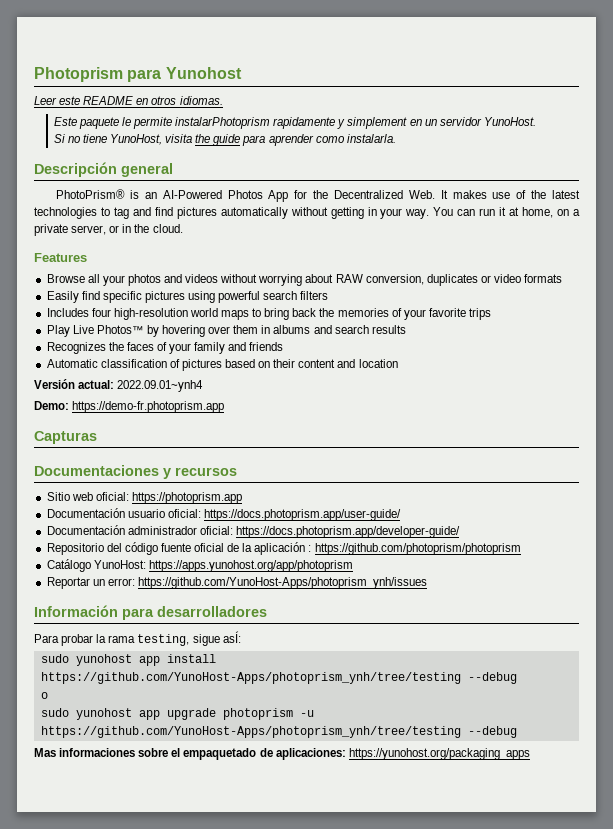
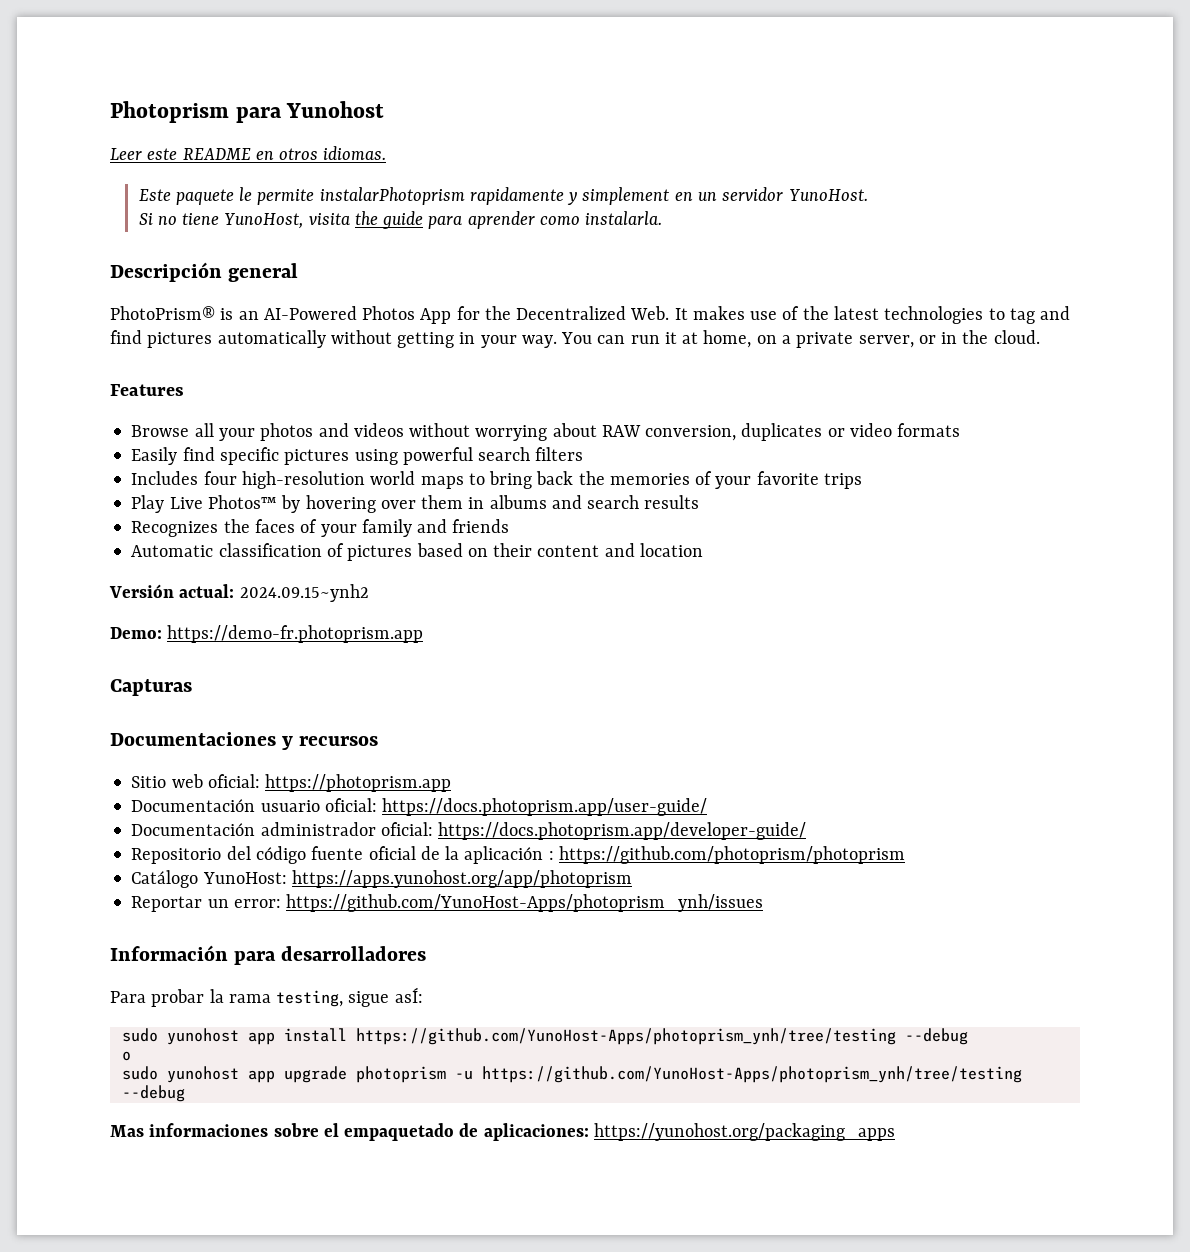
- Versión actual: 2022.09.01~ynh4
+ Versión actual: 2024.09.15~ynh2

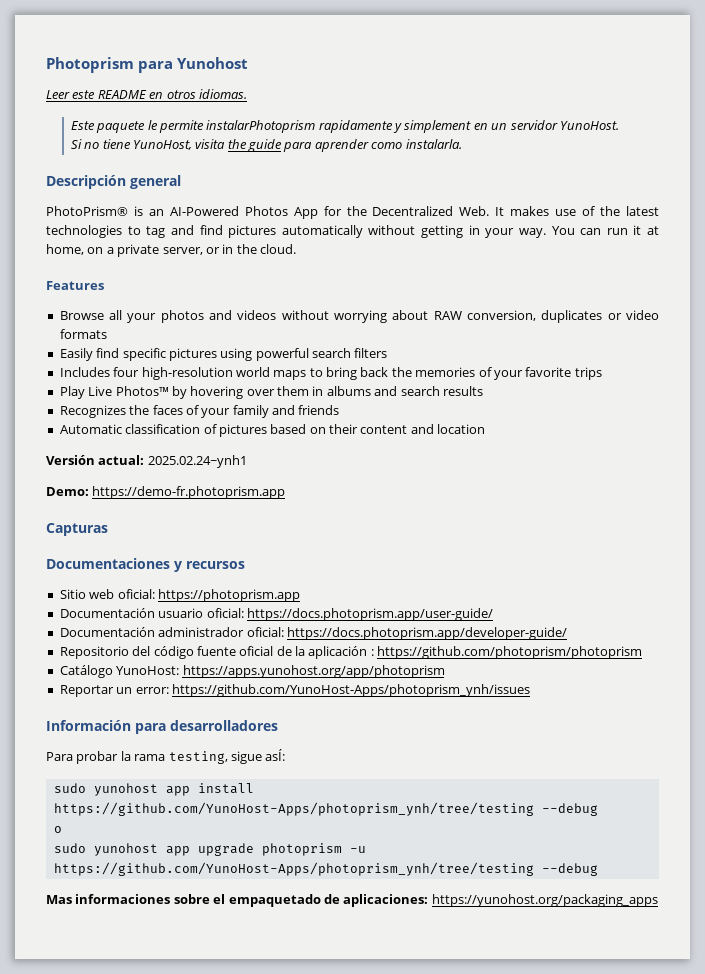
- Versión actual: 2024.09.15~ynh2
+ Versión actual: 2025.02.24~ynh1

